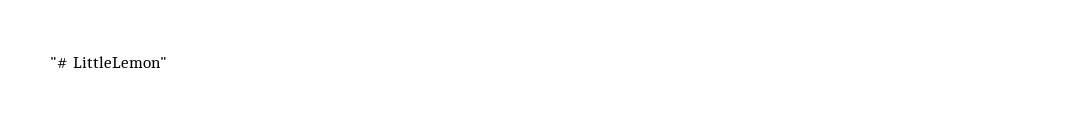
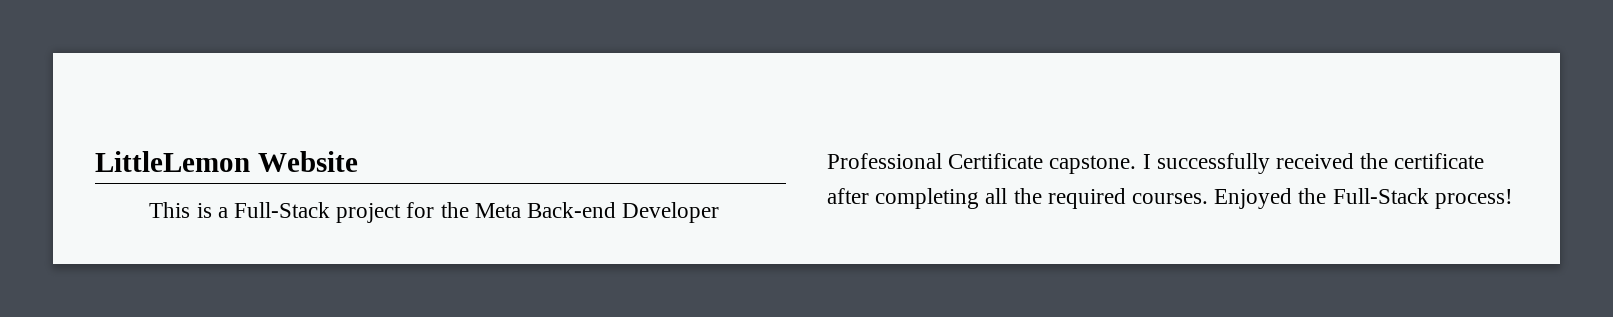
- "# LittleLemon"
+ LittleLemon Website
+ This is a Full-Stack project for the Meta Back-end Developer Professional Certificate capstone. I successfully received the certificate after completing all the required courses. Enjoyed the Full-Stack process!

